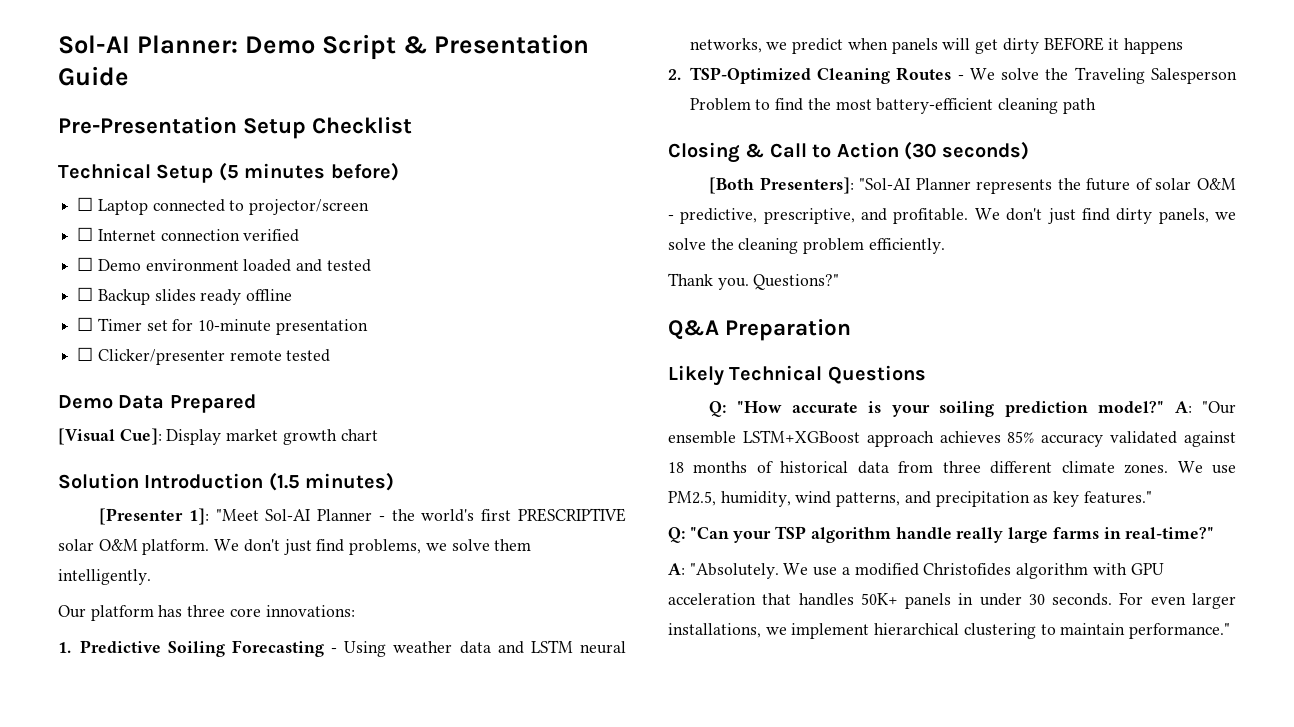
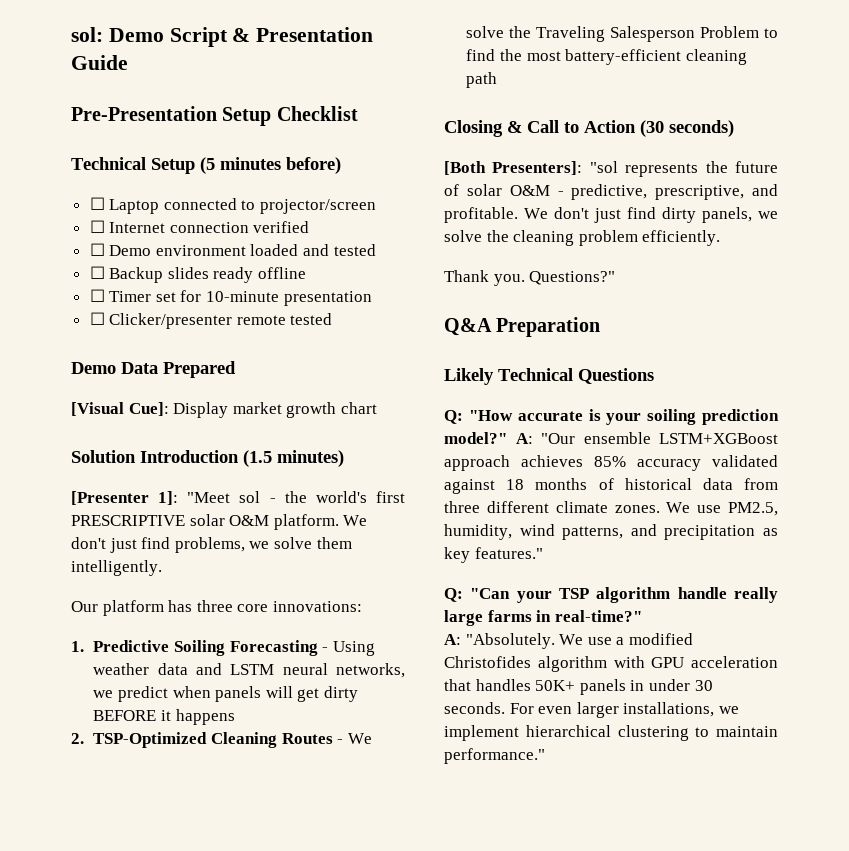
- Sol-AI Planner: Demo Script & Presentation Guide
+ sol: Demo Script & Presentation Guide
- [Presenter 1]: "Meet Sol-AI Planner - the world's first PRESCRIPTIVE solar O&M platform.
+ [Presenter 1]: "Meet sol - the world's first PRESCRIPTIVE solar O&M platform.
- [Both Presenters]: "Sol-AI Planner represents the future of solar O&M - predictive, prescriptive, and profitable.
+ [Both Presenters]: "sol represents the future of solar O&M - predictive, prescriptive, and profitable.

